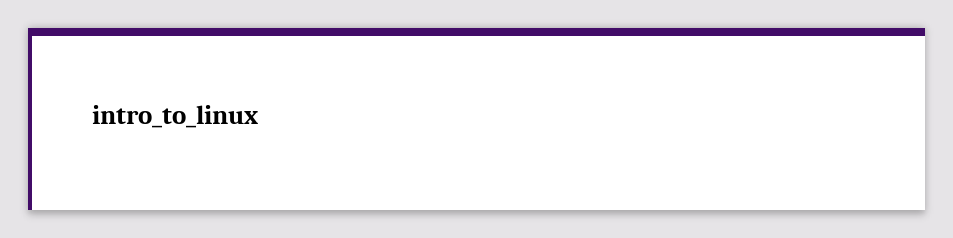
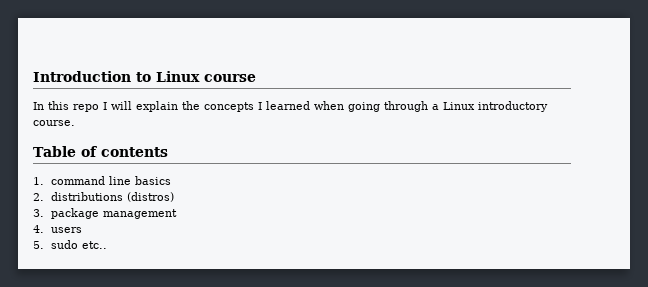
- intro_to_linux
+ Introduction to Linux course
+ In this repo I will explain the concepts I learned when going through a Linux introductory course.
+ Table of contents
+ 1. command line basics
+ 2. distributions (distros)
+ 3. package management
+ 4. users
+ 5. sudo etc..

